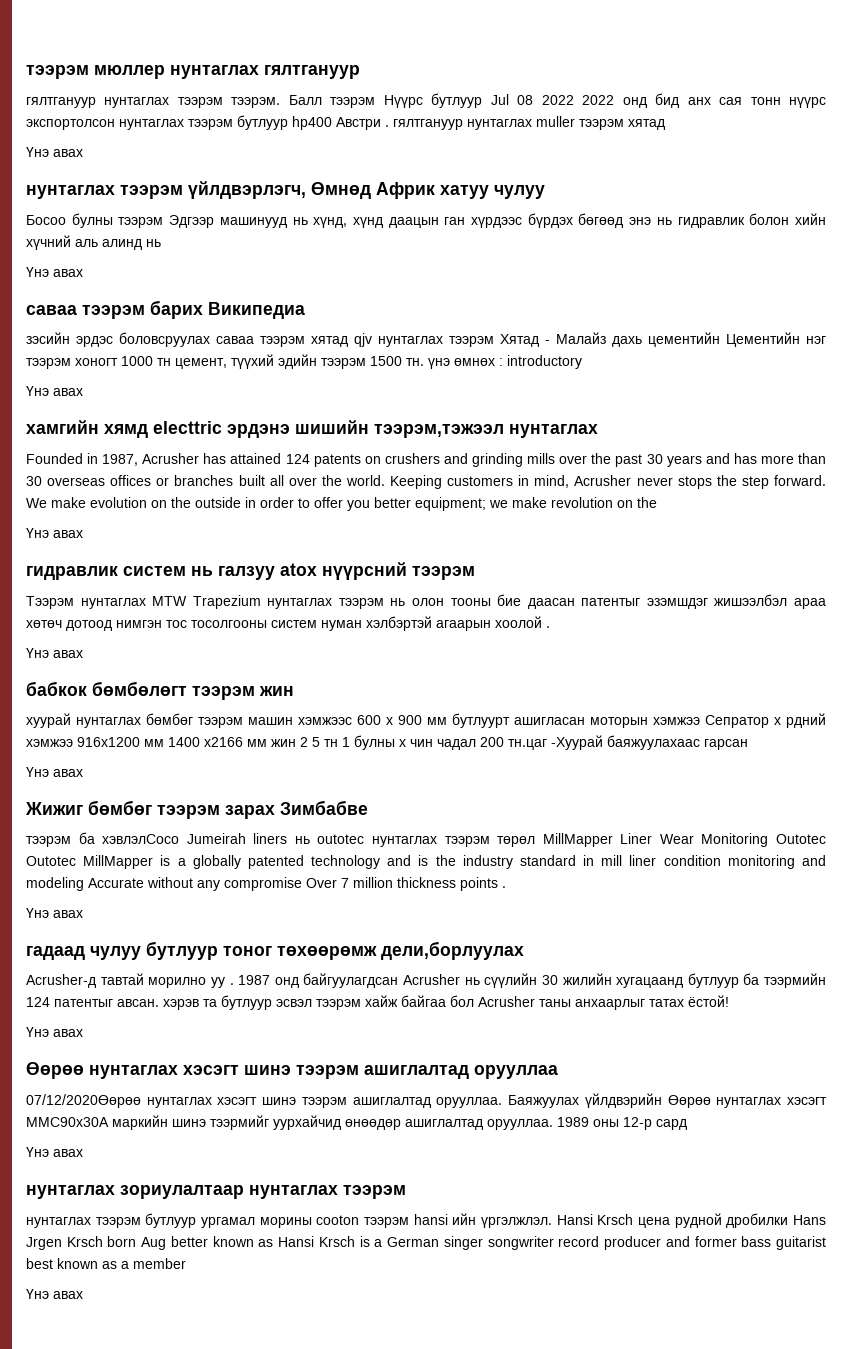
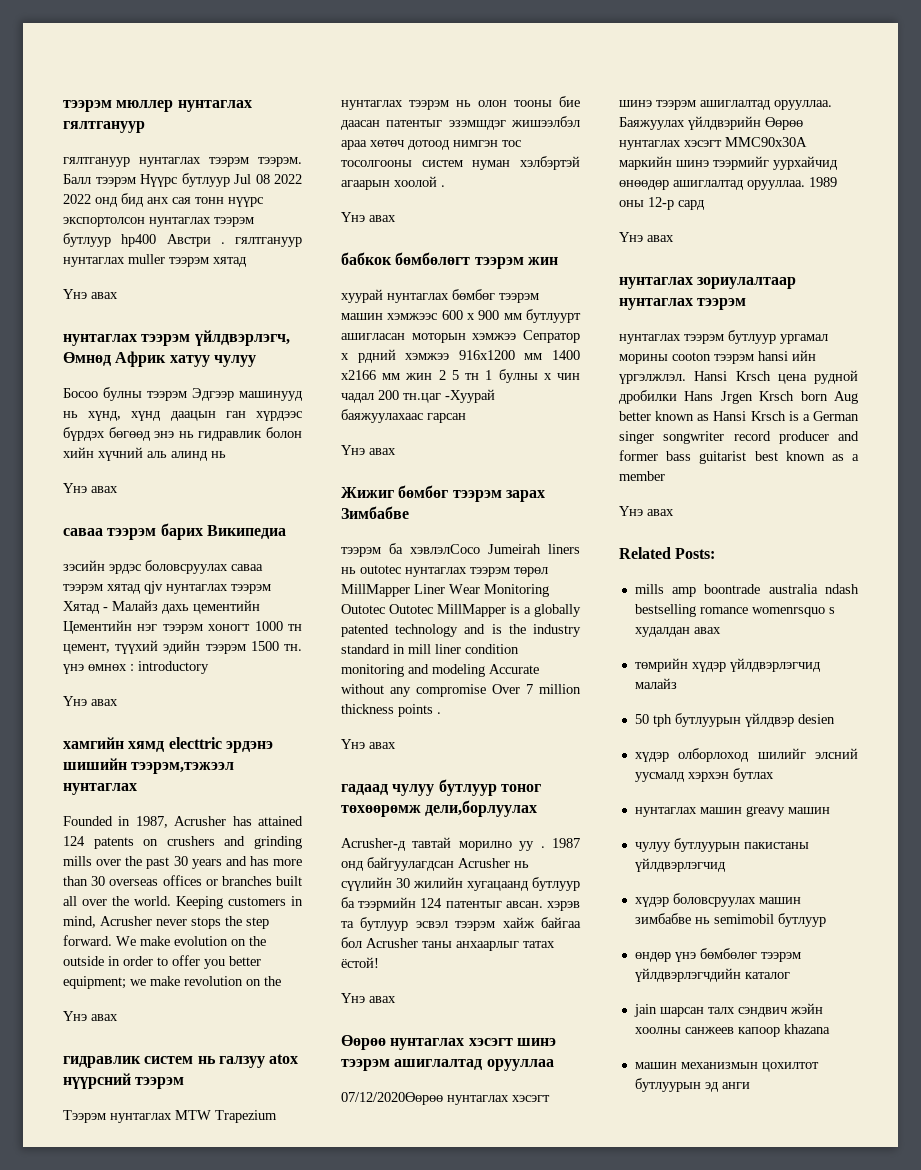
+ Related Posts:
+ mills amp boontrade australia ndash bestselling romance womenrsquo s худалдан авах
+ төмрийн хүдэр үйлдвэрлэгчид малайз
+ 50 tph бутлуурын үйлдвэр desien
+ хүдэр олборлоход шилийг элсний уусмалд хэрхэн бутлах
+ нунтаглах машин greavy машин
+ чулуу бутлуурын пакистаны үйлдвэрлэгчид
+ хүдэр боловсруулах машин зимбабве нь semimobil бутлуур
+ өндөр үнэ бөмбөлөг тээрэм үйлдвэрлэгчдийн каталог
+ jain шарсан талх сэндвич жэйн хоолны санжеев капоор khazana
+ машин механизмын цохилтот бутлуурын эд анги

